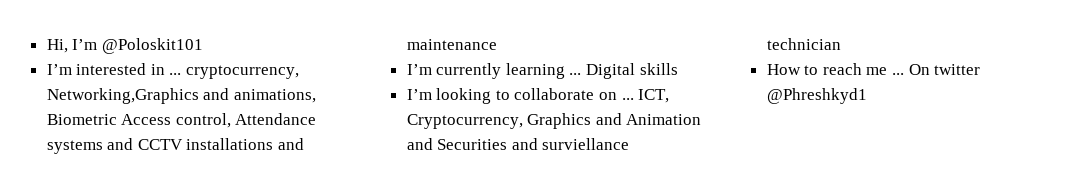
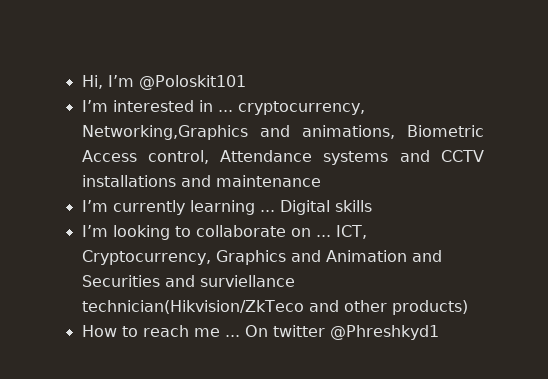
- ICT, Cryptocurrency, Graphics and Animation and Securities and surviellance technician
+ ICT, Cryptocurrency, Graphics and Animation and Securities and surviellance technician(Hikvision/ZkTeco and other products)

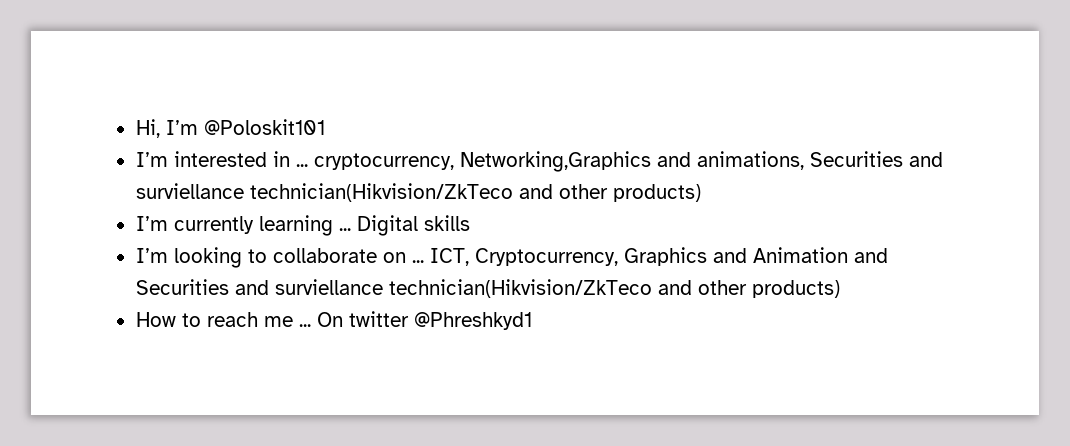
- I’m interested in ... cryptocurrency, Networking,Graphics and animations, Biometric Access control, Attendance systems and CCTV installations and maintenance
+ I’m interested in ... cryptocurrency, Networking,Graphics and animations, Securities and surviellance technician(Hikvision/ZkTeco and other products)

